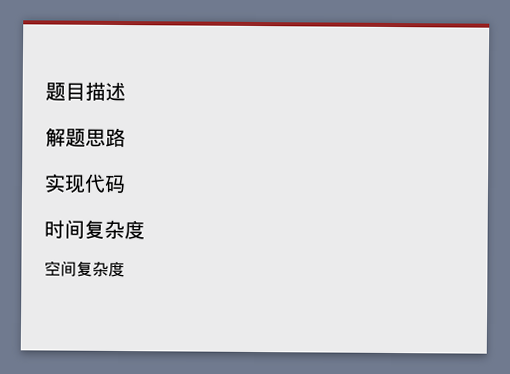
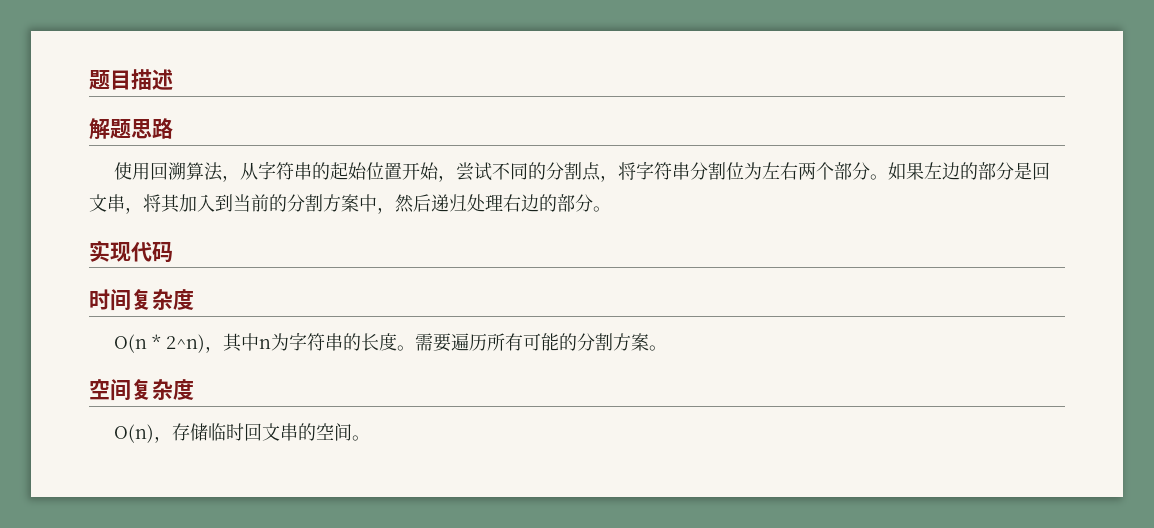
+ 使用回溯算法，从字符串的起始位置开始，尝试不同的分割点，将字符串分割位为左右两个部分。如果左边的部分是回文串，将其加入到当前的分割方案中，然后递归处理右边的部分。
+ O(n * 2^n)，其中n为字符串的长度。需要遍历所有可能的分割方案。
  空间复杂度
+ O(n)，存储临时回文串的空间。

